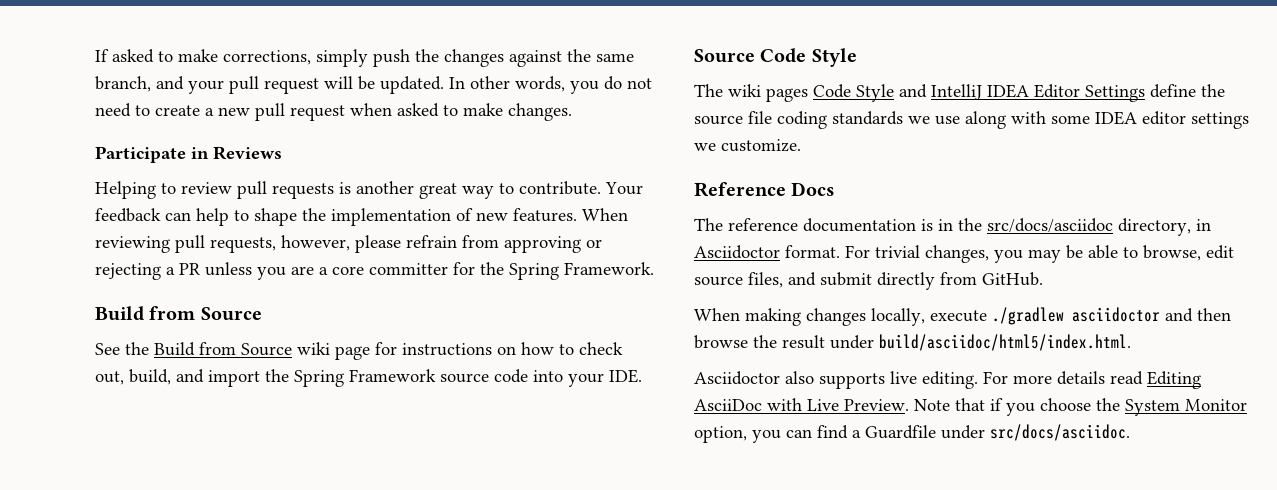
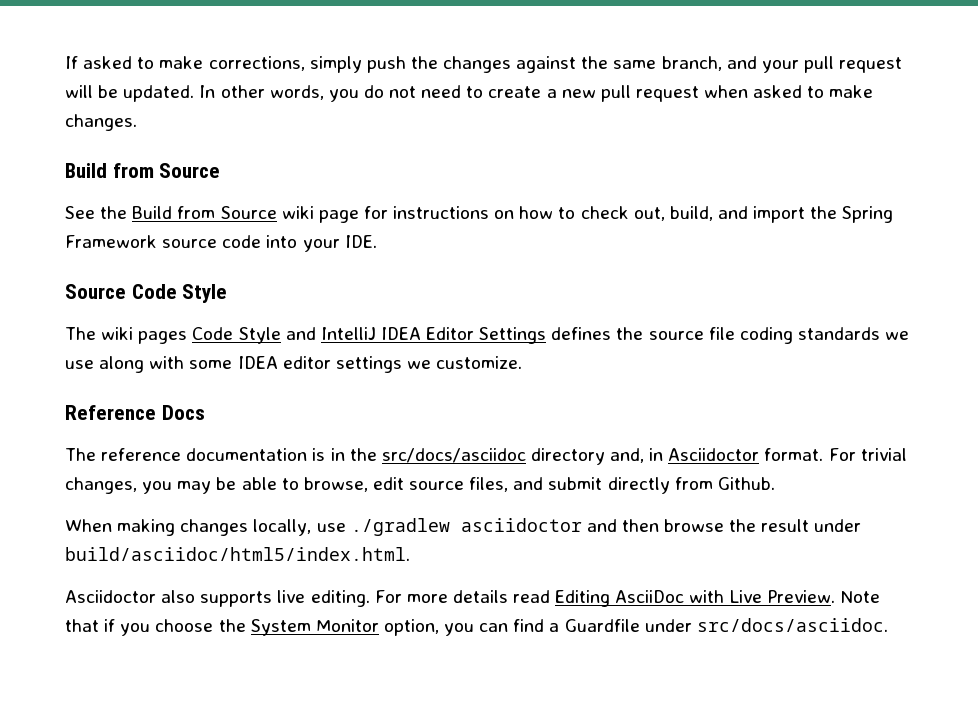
- Participate in Reviews
- Helping to review pull requests is another great way to contribute. Your feedback can help to shape the implementation of new features. When reviewing pull requests, however, please refrain from approving or rejecting a PR unless you are a core committer for the Spring Framework.
- The wiki pages Code Style and IntelliJ IDEA Editor Settings define the source file coding standards we use along with some IDEA editor settings we customize.
+ The wiki pages Code Style and IntelliJ IDEA Editor Settings defines the source file coding standards we use along with some IDEA editor settings we customize.
- The reference documentation is in the src/docs/asciidoc directory, in Asciidoctor format.
+ The reference documentation is in the src/docs/asciidoc directory and, in Asciidoctor format.
- For trivial changes, you may be able to browse, edit source files, and submit directly from GitHub.
+ For trivial changes, you may be able to browse, edit source files, and submit directly from Github.
- When making changes locally, execute ./gradlew asciidoctor and then browse the result under build/asciidoc/html5/index.html.
+ When making changes locally, use ./gradlew asciidoctor and then browse the result under build/asciidoc/html5/index.html.

